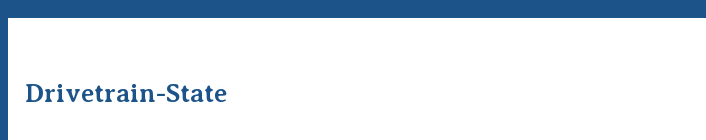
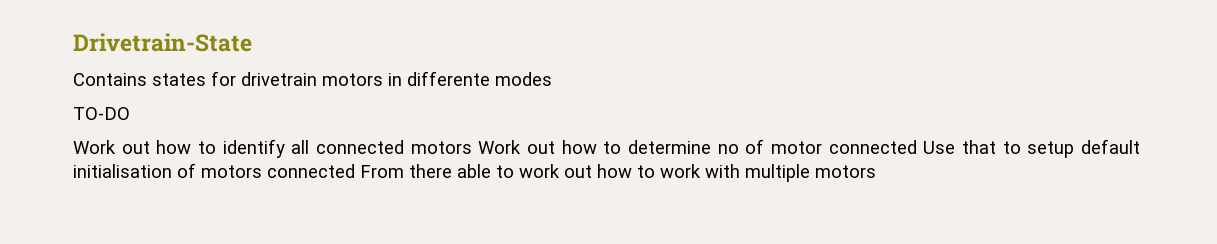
+ Contains states for drivetrain motors in differente modes
+ TO-DO
+ Work out how to identify all connected motors Work out how to determine no of motor connected Use that to setup default initialisation of motors connected From there able to work out how to work with multiple motors

